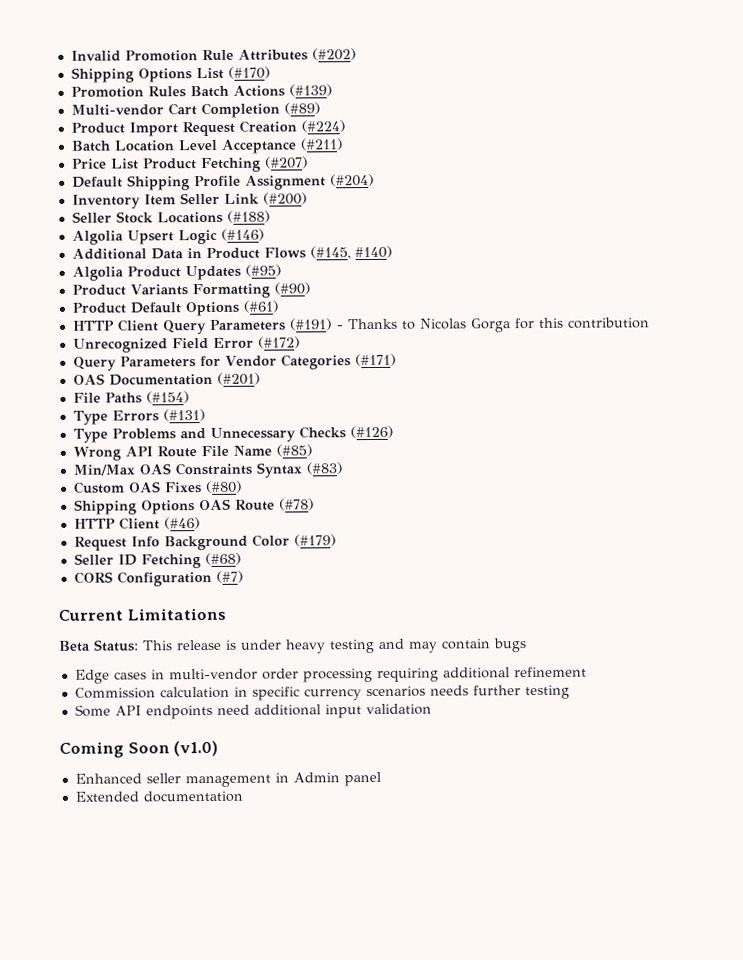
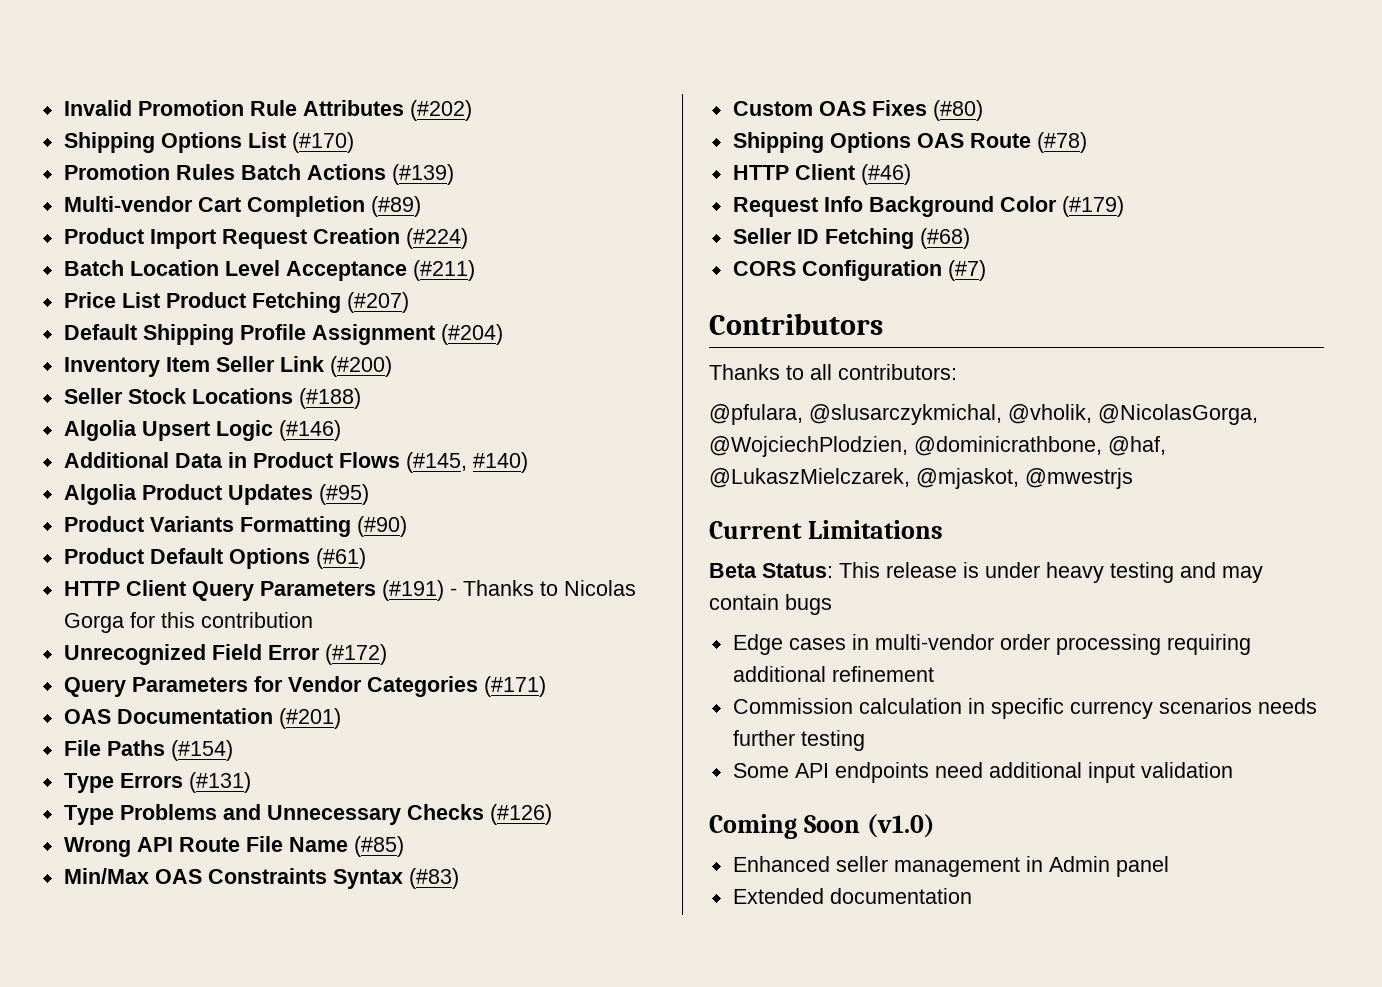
+ Contributors
+ Thanks to all contributors:
+ @pfulara, @slusarczykmichal, @vholik, @NicolasGorga, @WojciechPlodzien, @dominicrathbone, @haf, @LukaszMielczarek, @mjaskot, @mwestrjs

